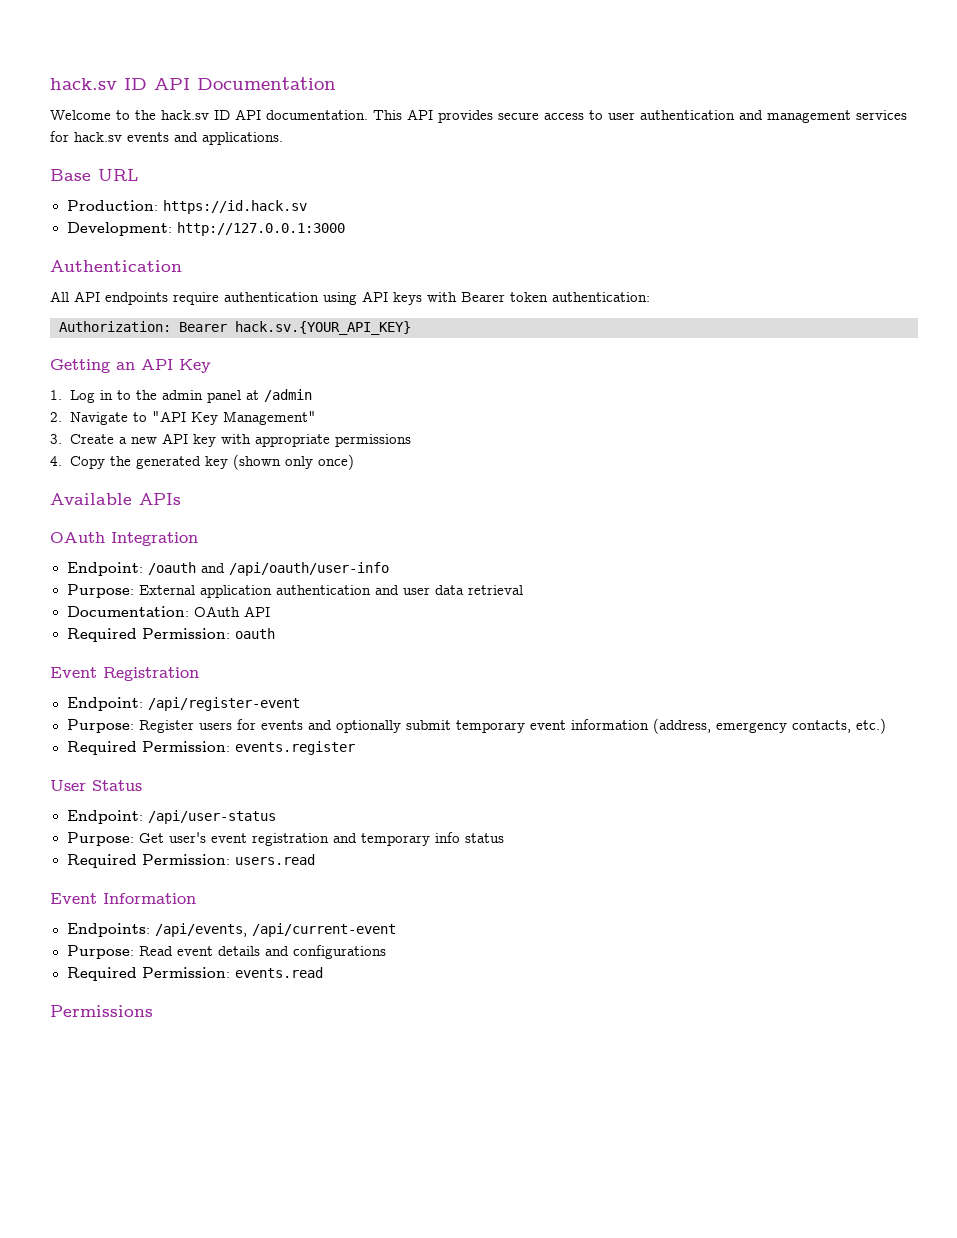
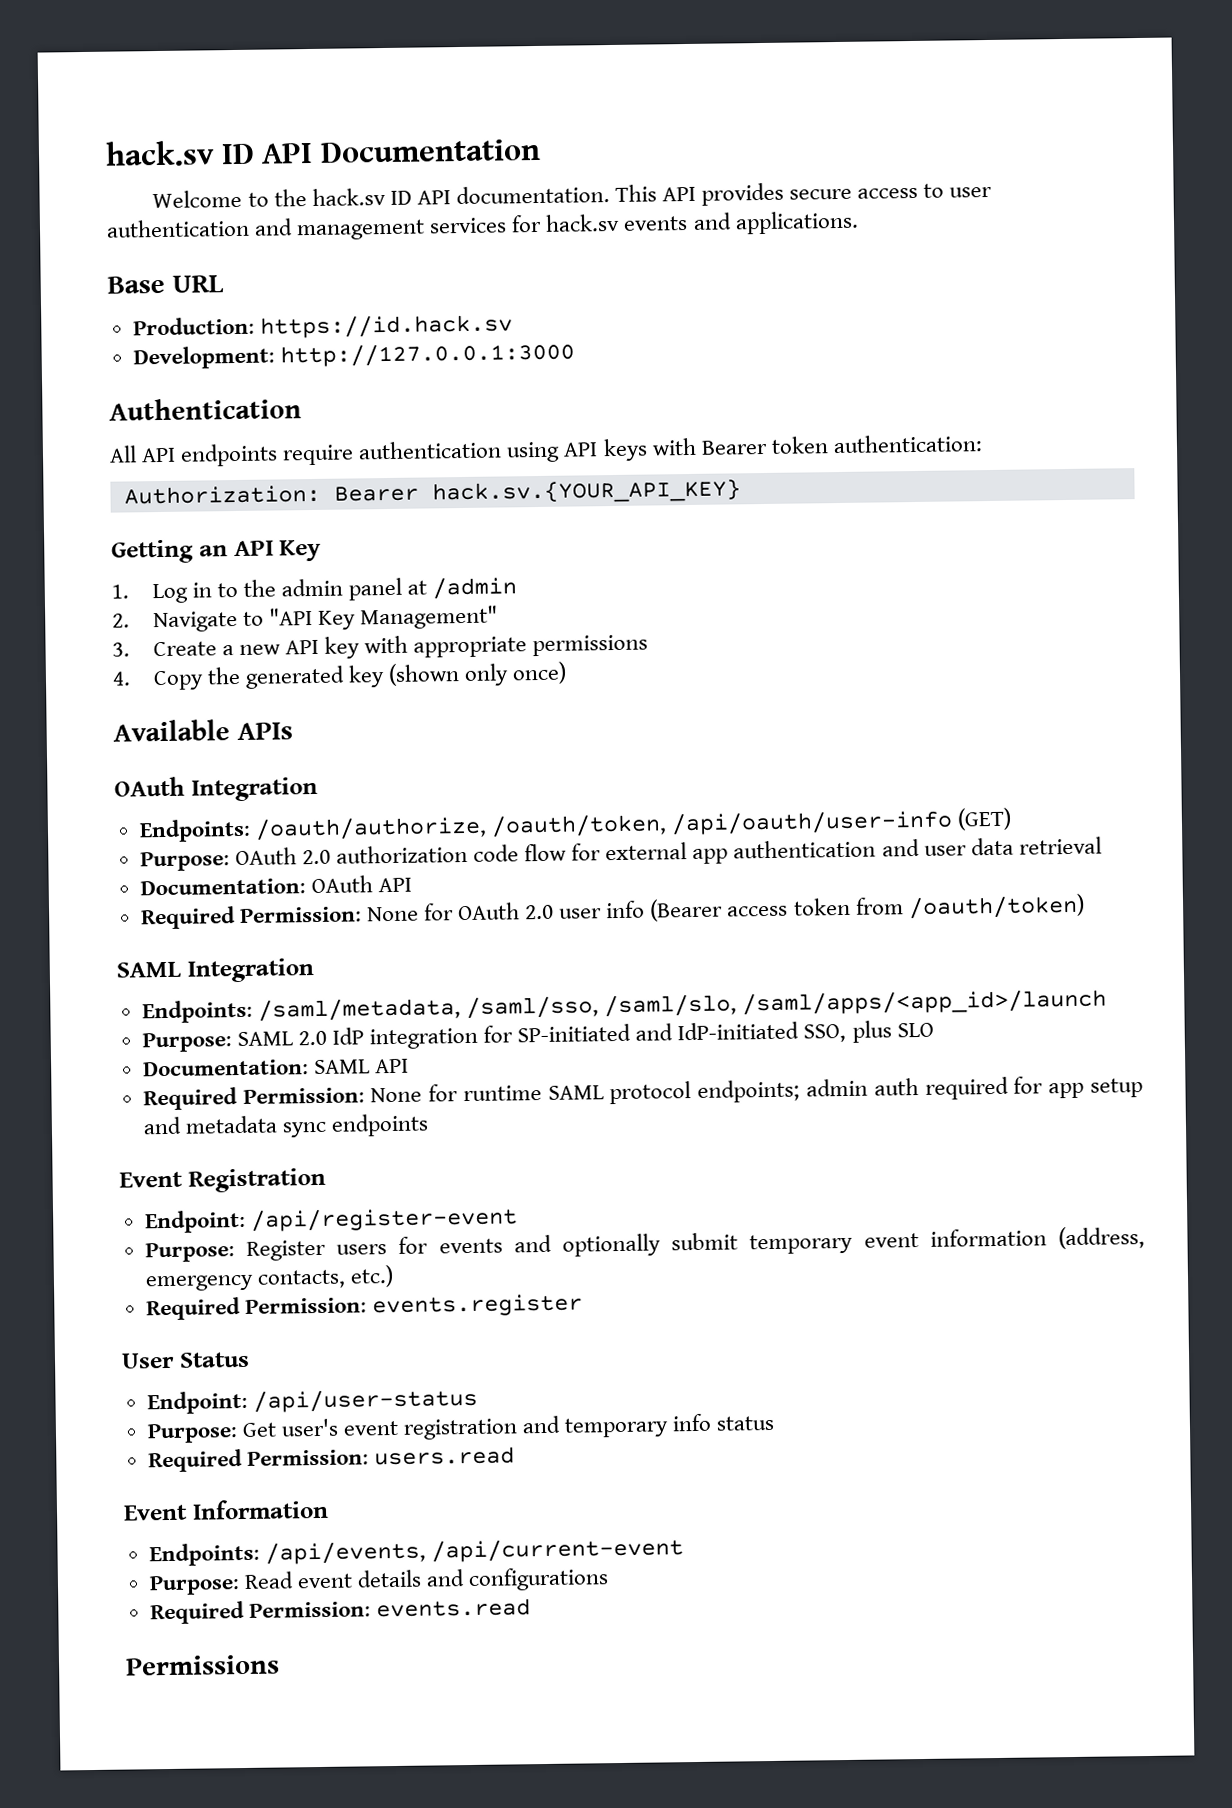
- Endpoint: /oauth and /api/oauth/user-info
- Purpose: External application authentication and user data retrieval
+ Endpoints: /oauth/authorize, /oauth/token, /api/oauth/user-info (GET)
+ Purpose: OAuth 2.0 authorization code flow for external app authentication and user data retrieval
- Required Permission: oauth
+ Required Permission: None for OAuth 2.0 user info (Bearer access token from /oauth/token)
+ SAML Integration
+ Endpoints: /saml/metadata, /saml/sso, /saml/slo, /saml/apps/<app_id>/launch
+ Purpose: SAML 2.0 IdP integration for SP-initiated and IdP-initiated SSO, plus SLO
+ Documentation: SAML API
+ Required Permission: None for runtime SAML protocol endpoints; admin auth required for app setup and metadata sync endpoints

